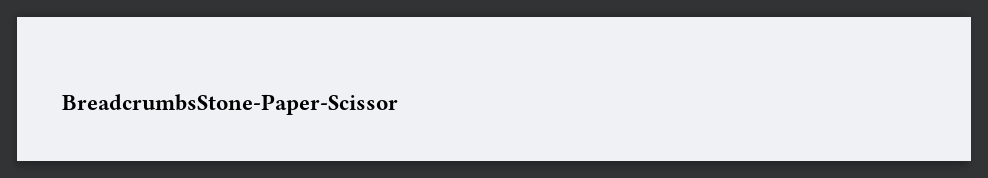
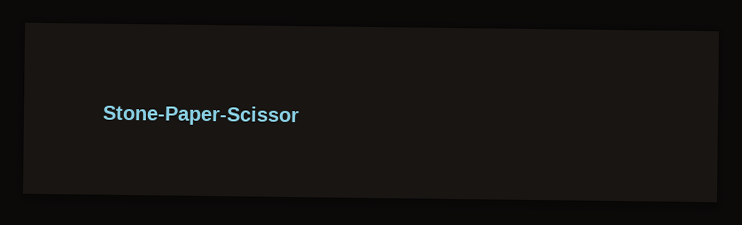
- BreadcrumbsStone-Paper-Scissor
+ Stone-Paper-Scissor

